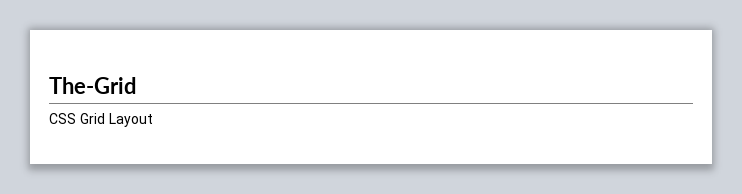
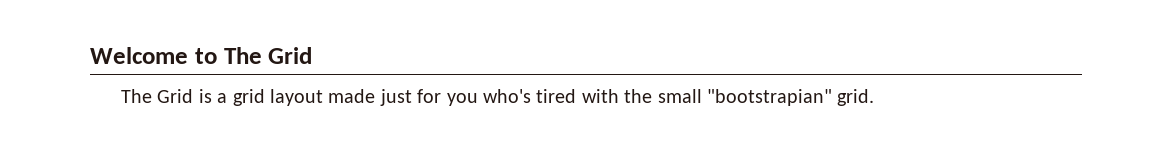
- The-Grid
- CSS Grid Layout
+ Welcome to The Grid
+ The Grid is a grid layout made just for you who's tired with the small "bootstrapian" grid.

